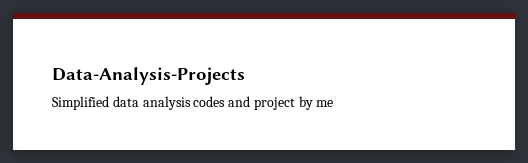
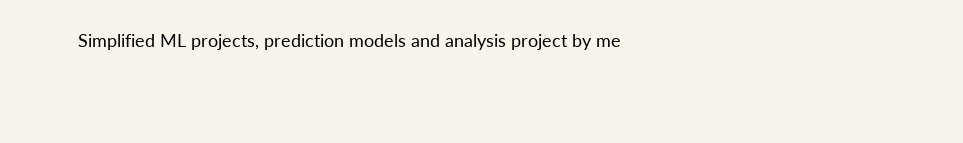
- Data-Analysis-Projects
- Simplified data analysis codes and project by me
+ Simplified ML projects, prediction models and analysis project by me

